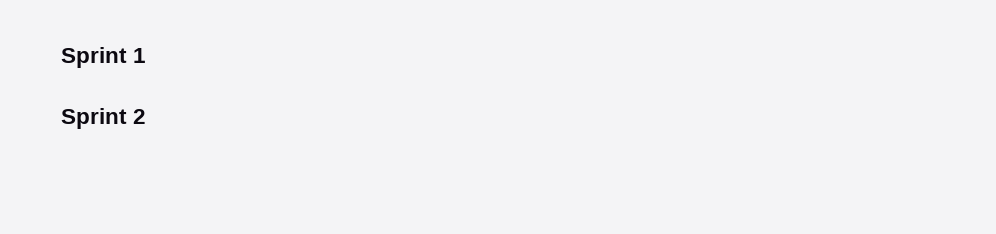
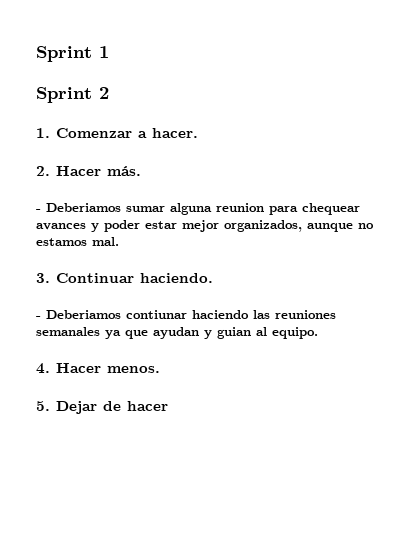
+ 1. Comenzar a hacer.
+ 2. Hacer más.
+ - Deberiamos sumar alguna reunion para chequear avances y poder estar mejor organizados, aunque no estamos mal.
+ 3. Continuar haciendo.
+ - Deberiamos contiunar haciendo las reuniones semanales ya que ayudan y guian al equipo.
+ 4. Hacer menos.
+ 5. Dejar de hacer

